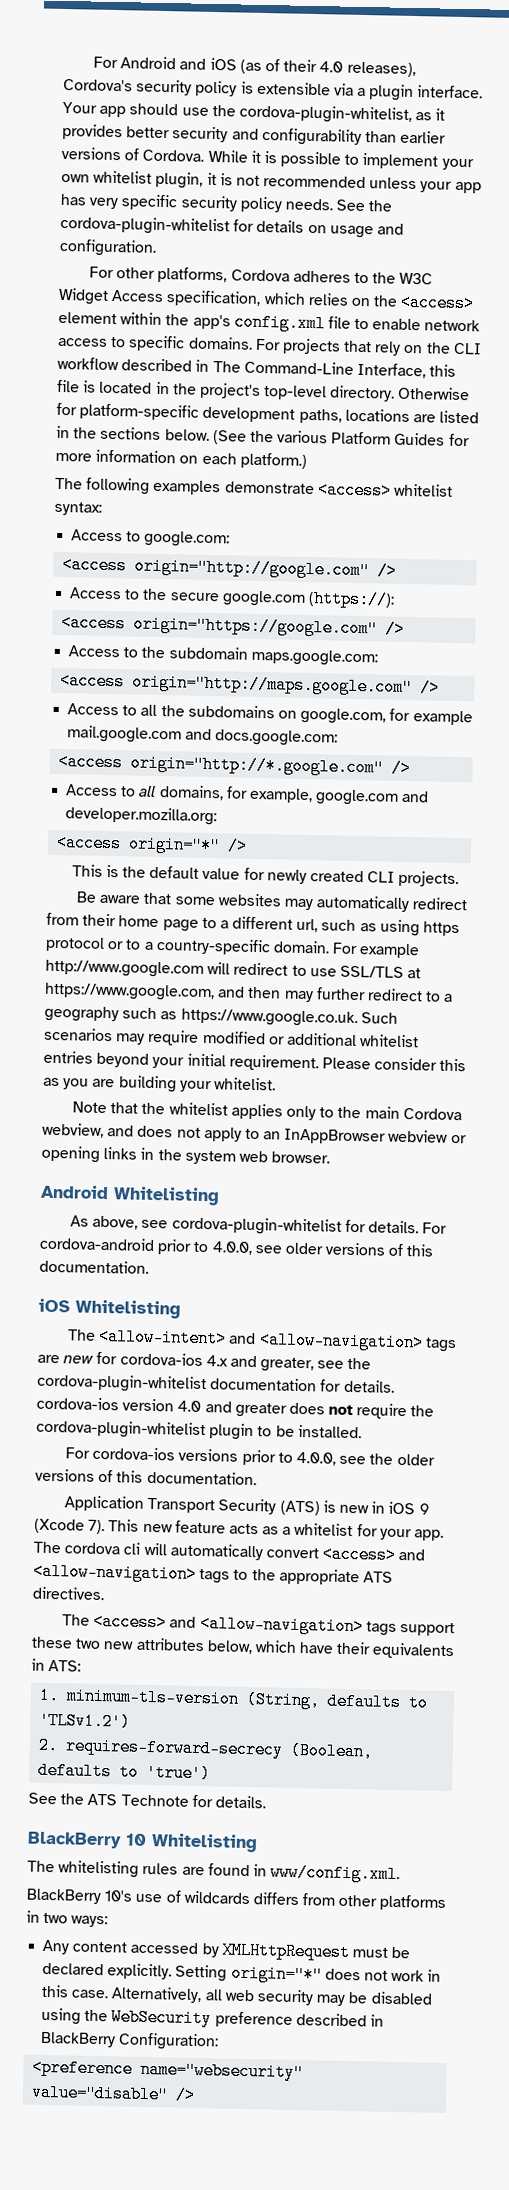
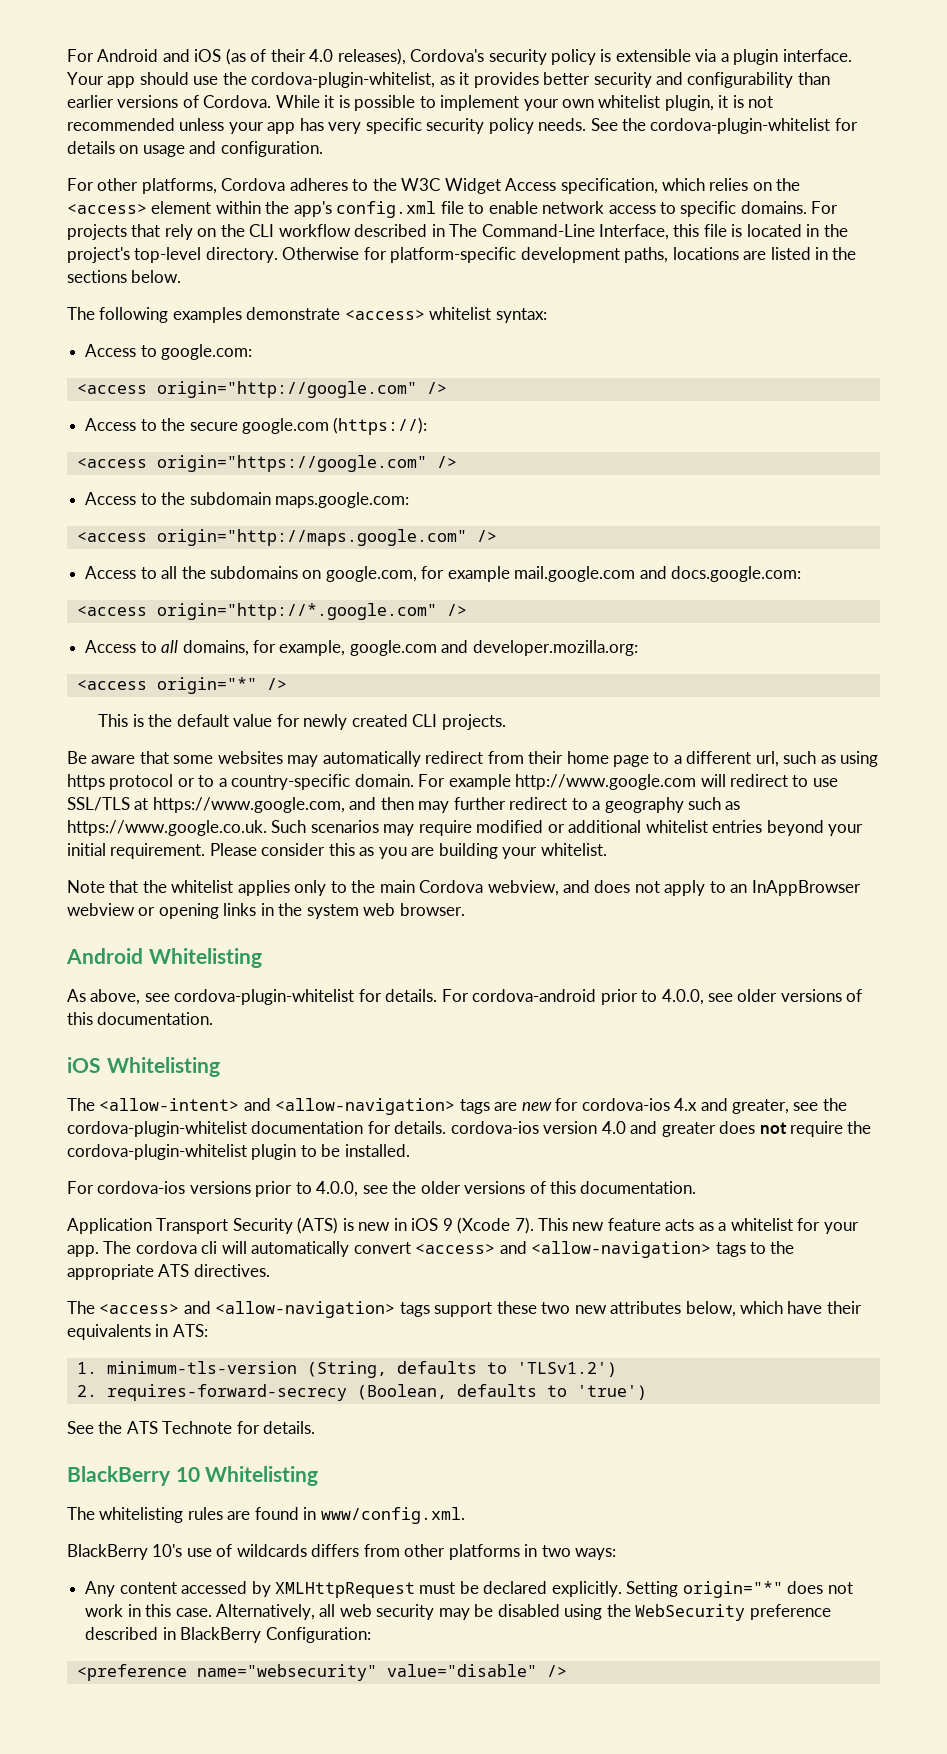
- (See the various Platform Guides for more information on each platform.)

